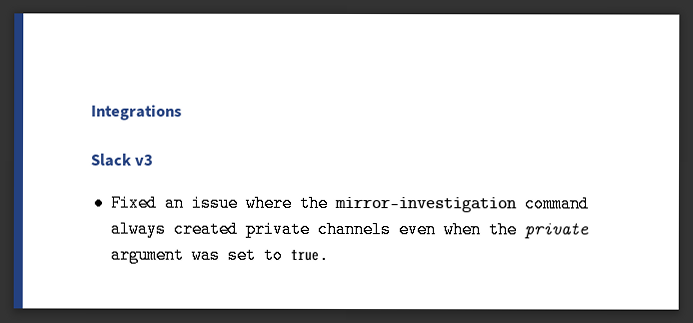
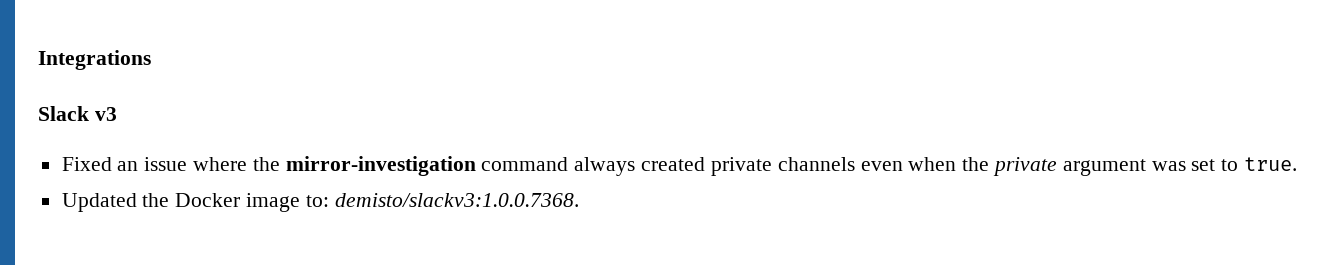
+ Updated the Docker image to: demisto/slackv3:1.0.0.7368.

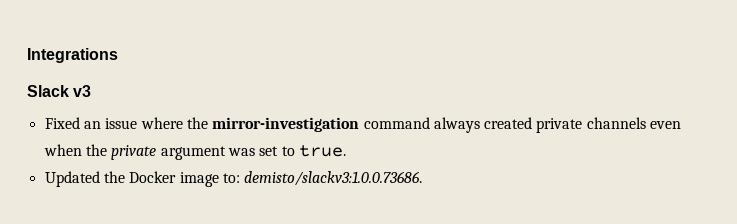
- Updated the Docker image to: demisto/slackv3:1.0.0.7368.
+ Updated the Docker image to: demisto/slackv3:1.0.0.73686.

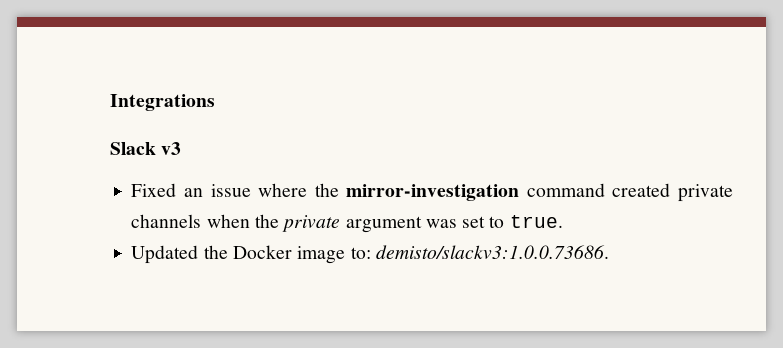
- Fixed an issue where the mirror-investigation command always created private channels even when the private argument was set to true.
+ Fixed an issue where the mirror-investigation command created private channels when the private argument was set to true.

